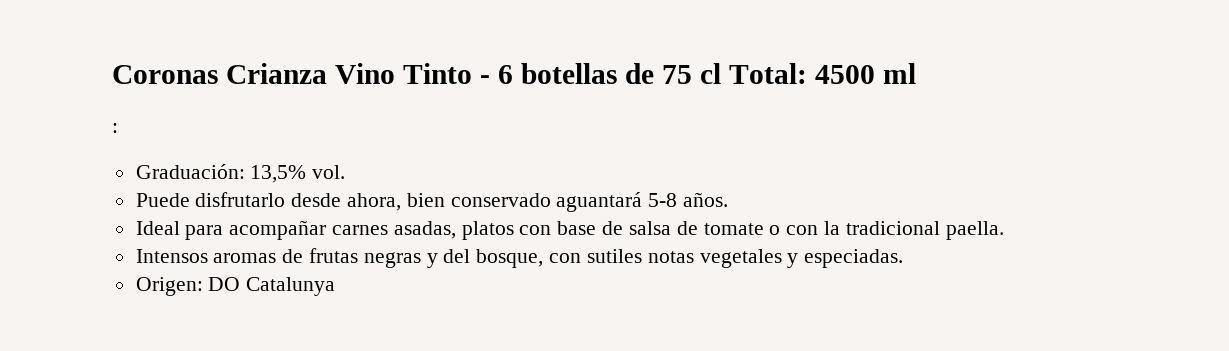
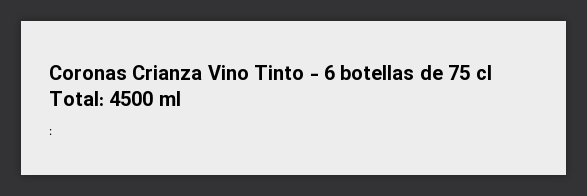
- Graduación: 13,5% vol.
- Puede disfrutarlo desde ahora, bien conservado aguantará 5-8 años.
- Ideal para acompañar carnes asadas, platos con base de salsa de tomate o con la tradicional paella.
- Intensos aromas de frutas negras y del bosque, con sutiles notas vegetales y especiadas.
- Origen: DO Catalunya

